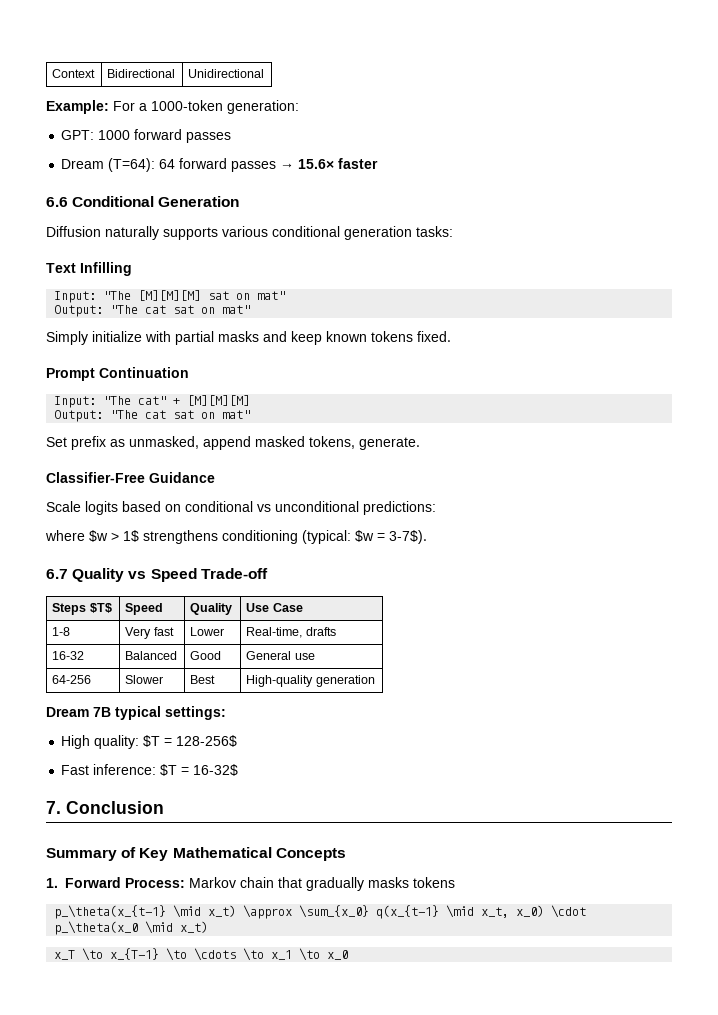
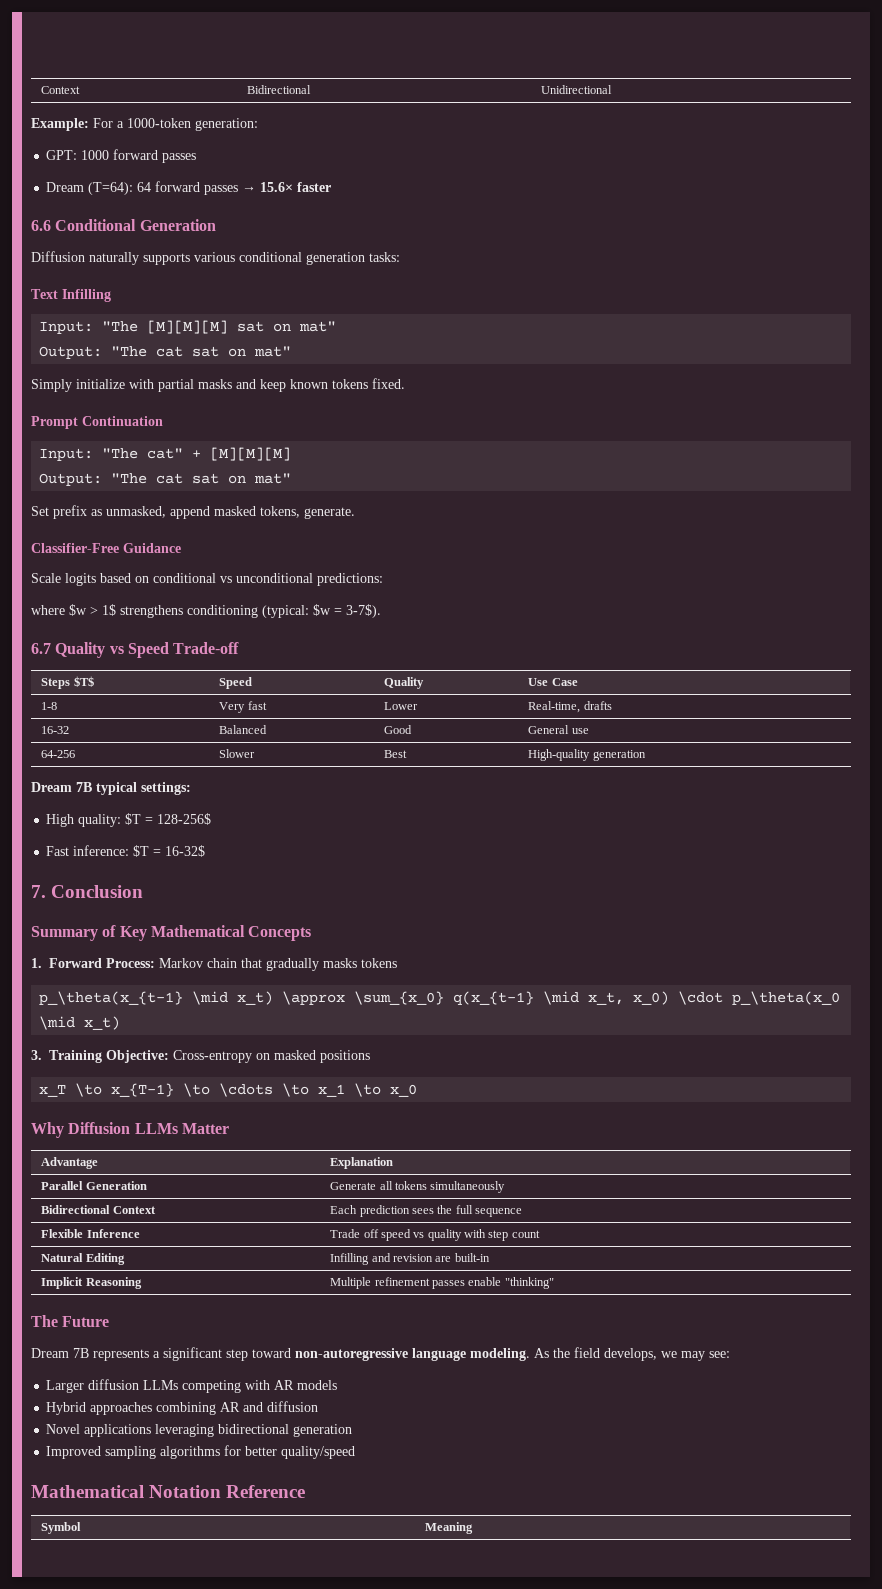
+ 3. Training Objective: Cross-entropy on masked positions
+ Why Diffusion LLMs Matter
+ Advantage | Explanation
+ Parallel Generation | Generate all tokens simultaneously
+ Bidirectional Context | Each prediction sees the full sequence
+ Flexible Inference | Trade off speed vs quality with step count
+ Natural Editing | Infilling and revision are built-in
+ Implicit Reasoning | Multiple refinement passes enable "thinking"
+ The Future
+ Dream 7B represents a significant step toward non-autoregressive language modeling. As the field develops, we may see:
+ Larger diffusion LLMs competing with AR models
+ Hybrid approaches combining AR and diffusion
+ Novel applications leveraging bidirectional generation
+ Improved sampling algorithms for better quality/speed
+ Mathematical Notation Reference
+ Symbol | Meaning

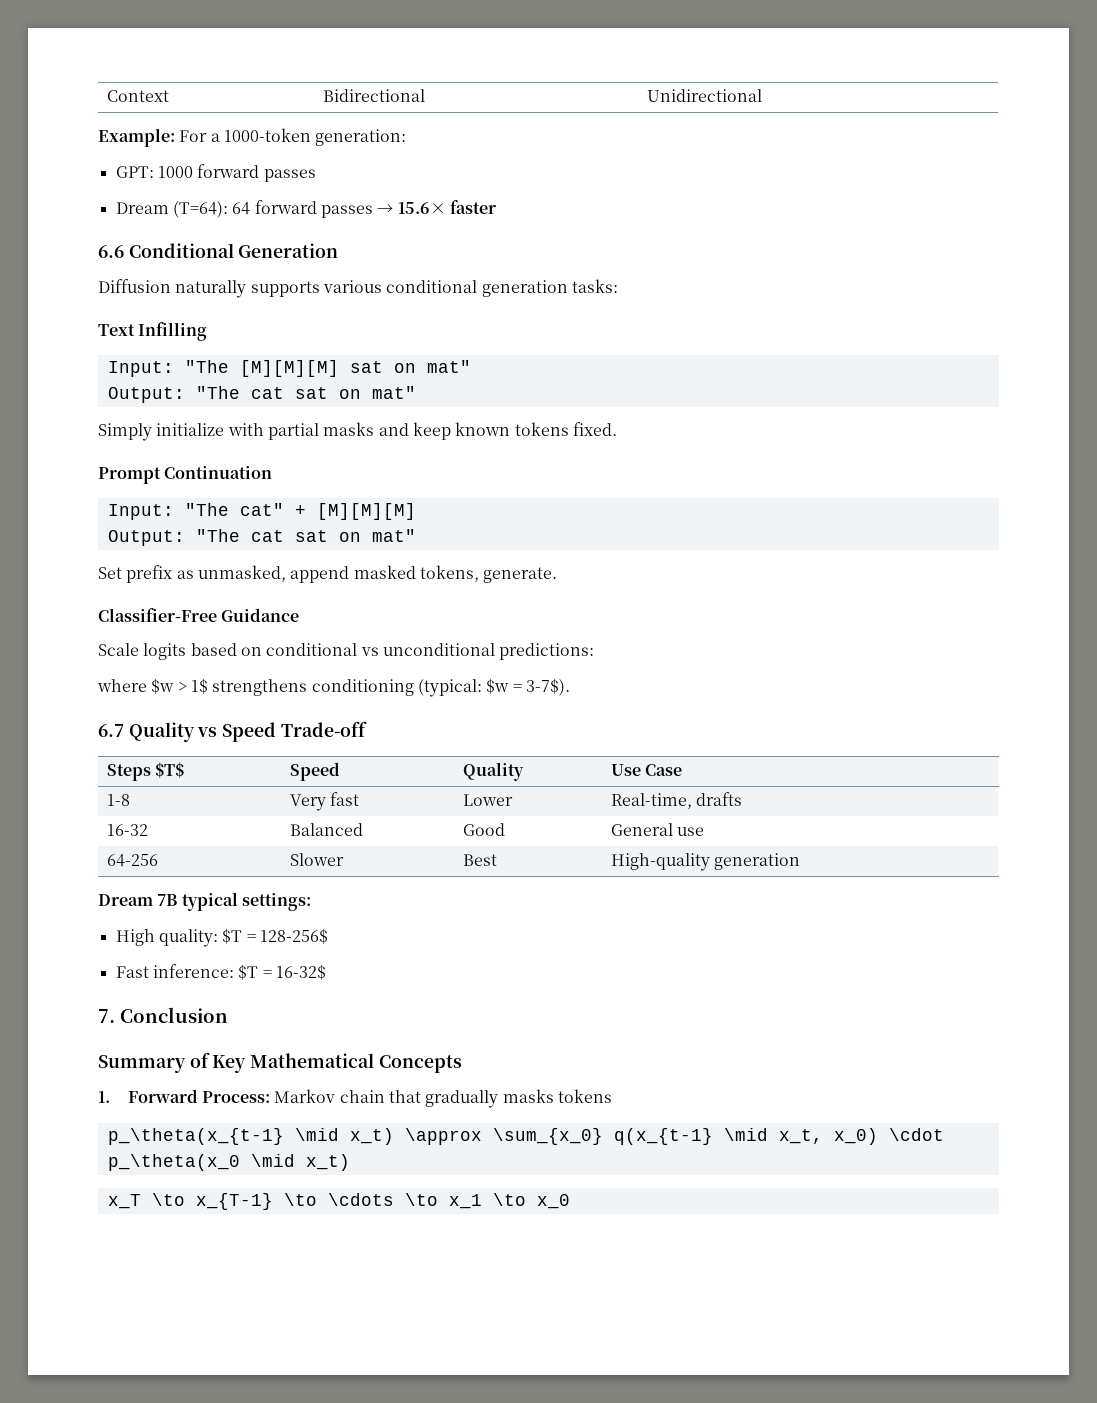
- 3. Training Objective: Cross-entropy on masked positions
- Why Diffusion LLMs Matter
- Advantage | Explanation
- Parallel Generation | Generate all tokens simultaneously
- Bidirectional Context | Each prediction sees the full sequence
- Flexible Inference | Trade off speed vs quality with step count
- Natural Editing | Infilling and revision are built-in
- Implicit Reasoning | Multiple refinement passes enable "thinking"
- The Future
- Dream 7B represents a significant step toward non-autoregressive language modeling. As the field develops, we may see:
- Larger diffusion LLMs competing with AR models
- Hybrid approaches combining AR and diffusion
- Novel applications leveraging bidirectional generation
- Improved sampling algorithms for better quality/speed
- Mathematical Notation Reference
- Symbol | Meaning

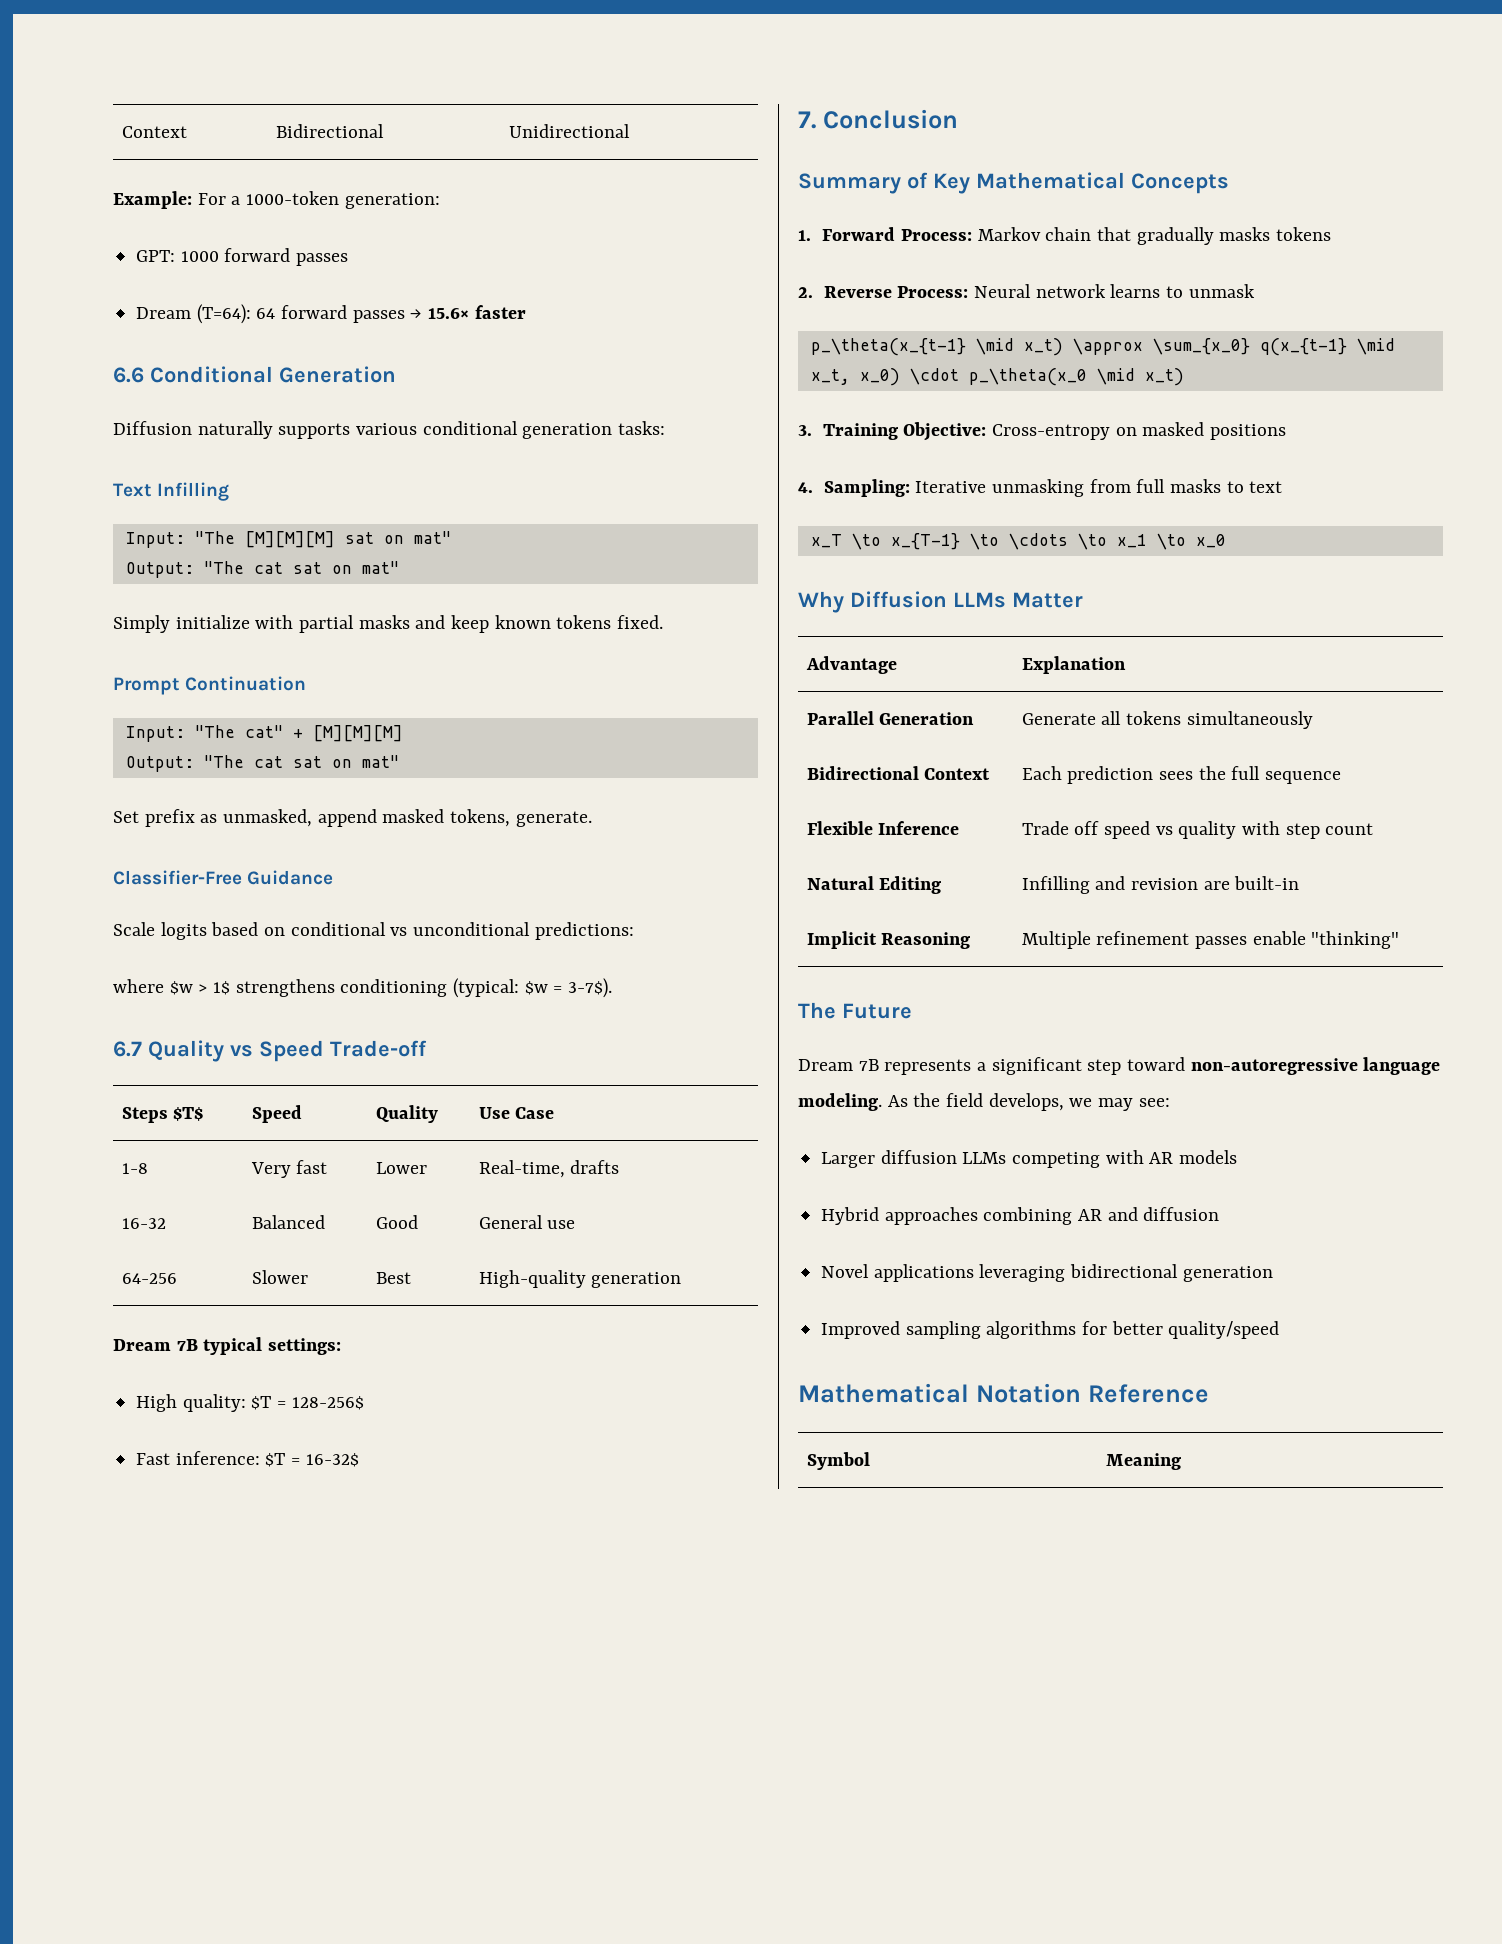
+ 2. Reverse Process: Neural network learns to unmask
+ 3. Training Objective: Cross-entropy on masked positions
+ 4. Sampling: Iterative unmasking from full masks to text
+ Why Diffusion LLMs Matter
+ Advantage | Explanation
+ Parallel Generation | Generate all tokens simultaneously
+ Bidirectional Context | Each prediction sees the full sequence
+ Flexible Inference | Trade off speed vs quality with step count
+ Natural Editing | Infilling and revision are built-in
+ Implicit Reasoning | Multiple refinement passes enable "thinking"
+ The Future
+ Dream 7B represents a significant step toward non-autoregressive language modeling. As the field develops, we may see:
+ Larger diffusion LLMs competing with AR models
+ Hybrid approaches combining AR and diffusion
+ Novel applications leveraging bidirectional generation
+ Improved sampling algorithms for better quality/speed
+ Mathematical Notation Reference
+ Symbol | Meaning

